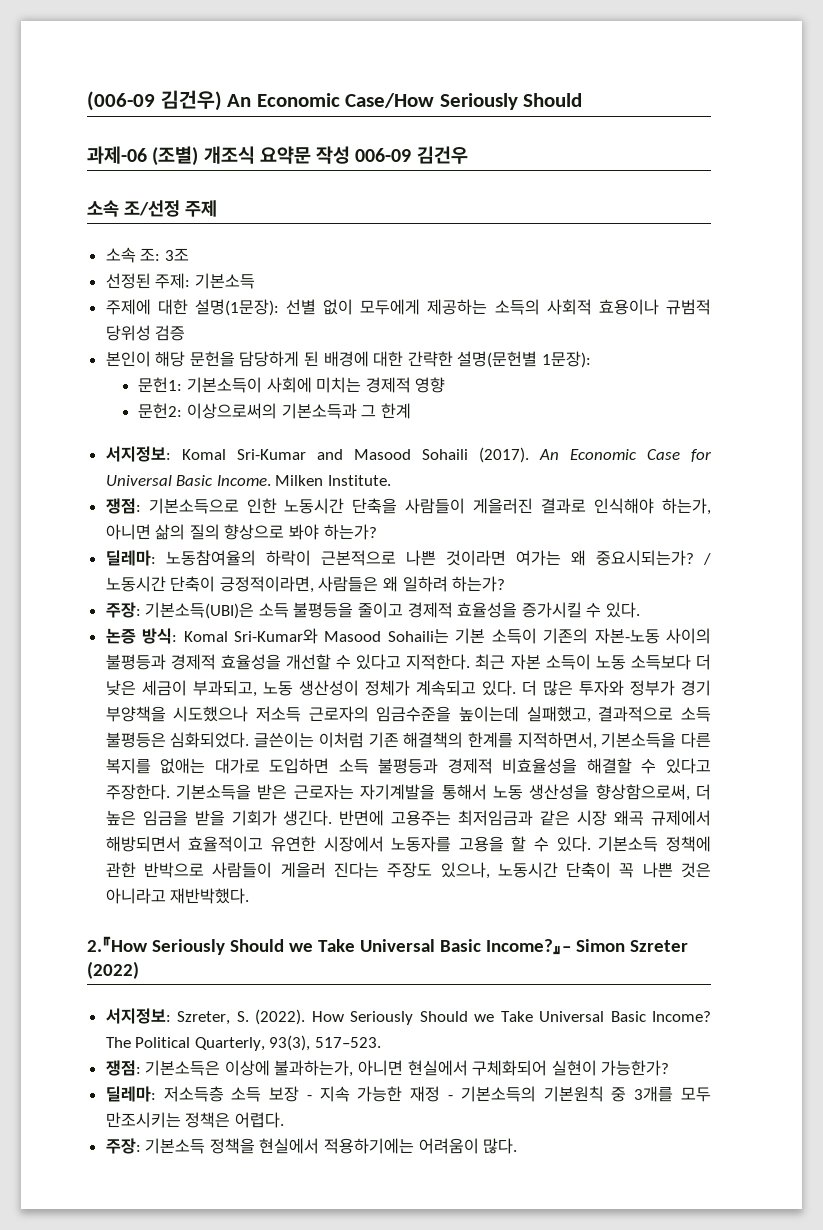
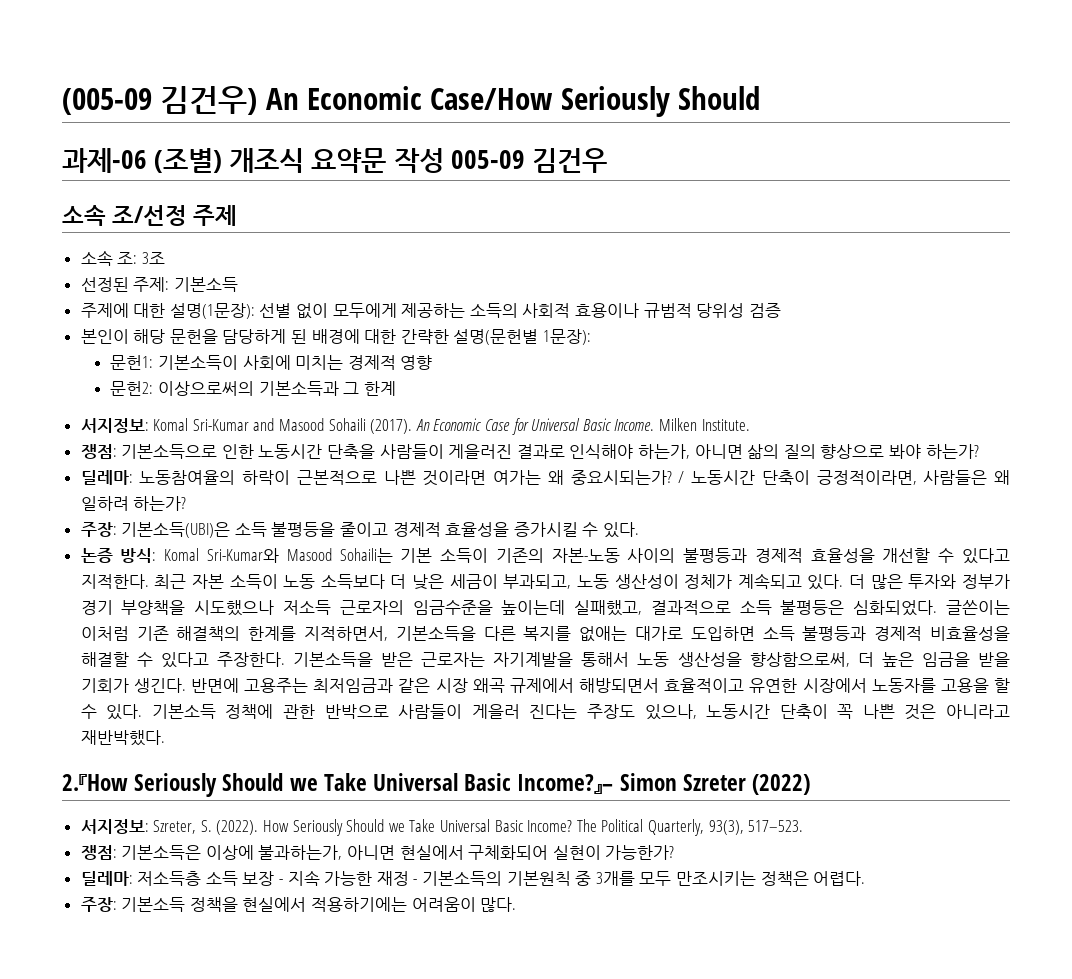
- (006-09 김건우) An Economic Case/How Seriously Should
+ (005-09 김건우) An Economic Case/How Seriously Should
- 과제-06 (조별) 개조식 요약문 작성 006-09 김건우
+ 과제-06 (조별) 개조식 요약문 작성 005-09 김건우

